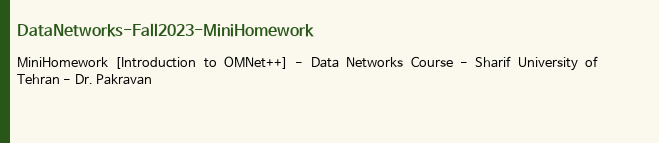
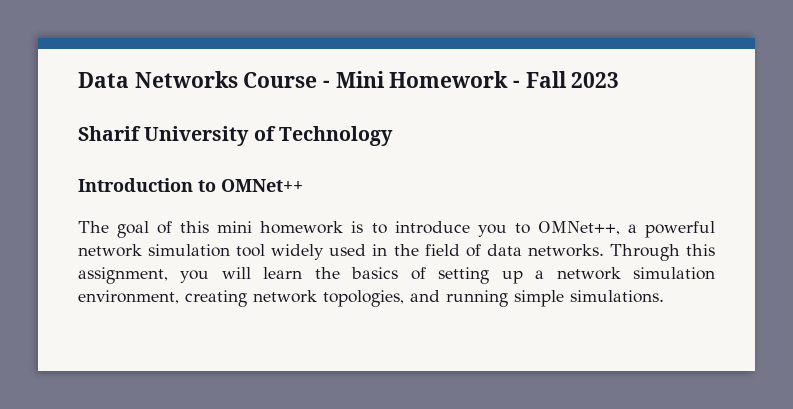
- DataNetworks-Fall2023-MiniHomework
- MiniHomework [Introduction to OMNet++] - Data Networks Course - Sharif University of Tehran - Dr. Pakravan
+ Data Networks Course - Mini Homework - Fall 2023
+ Sharif University of Technology
+ Introduction to OMNet++
+ The goal of this mini homework is to introduce you to OMNet++, a powerful network simulation tool widely used in the field of data networks. Through this assignment, you will learn the basics of setting up a network simulation environment, creating network topologies, and running simple simulations.

